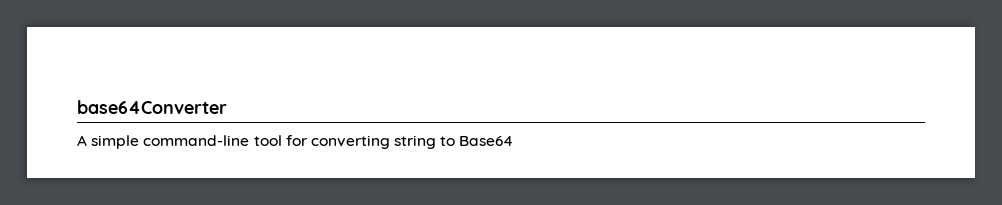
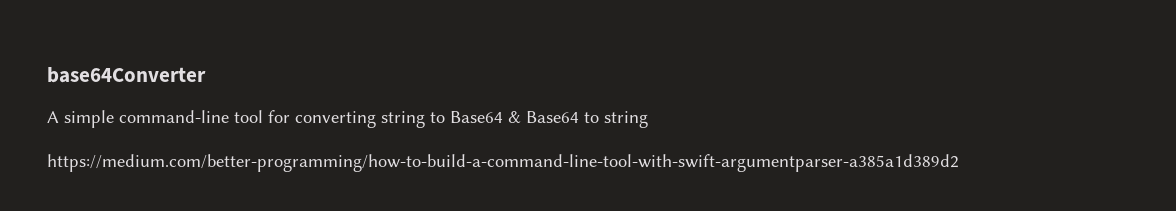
- A simple command-line tool for converting string to Base64
+ A simple command-line tool for converting string to Base64 & Base64 to string
+ https://medium.com/better-programming/how-to-build-a-command-line-tool-with-swift-argumentparser-a385a1d389d2

